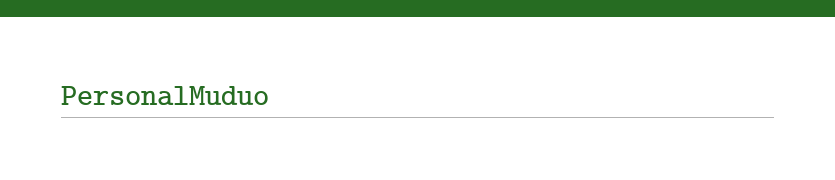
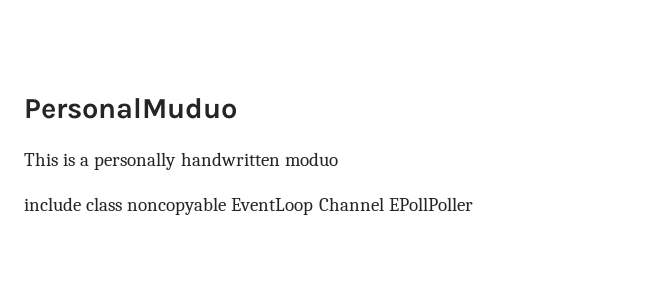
+ This is a personally handwritten moduo
+ include class noncopyable EventLoop Channel EPollPoller

